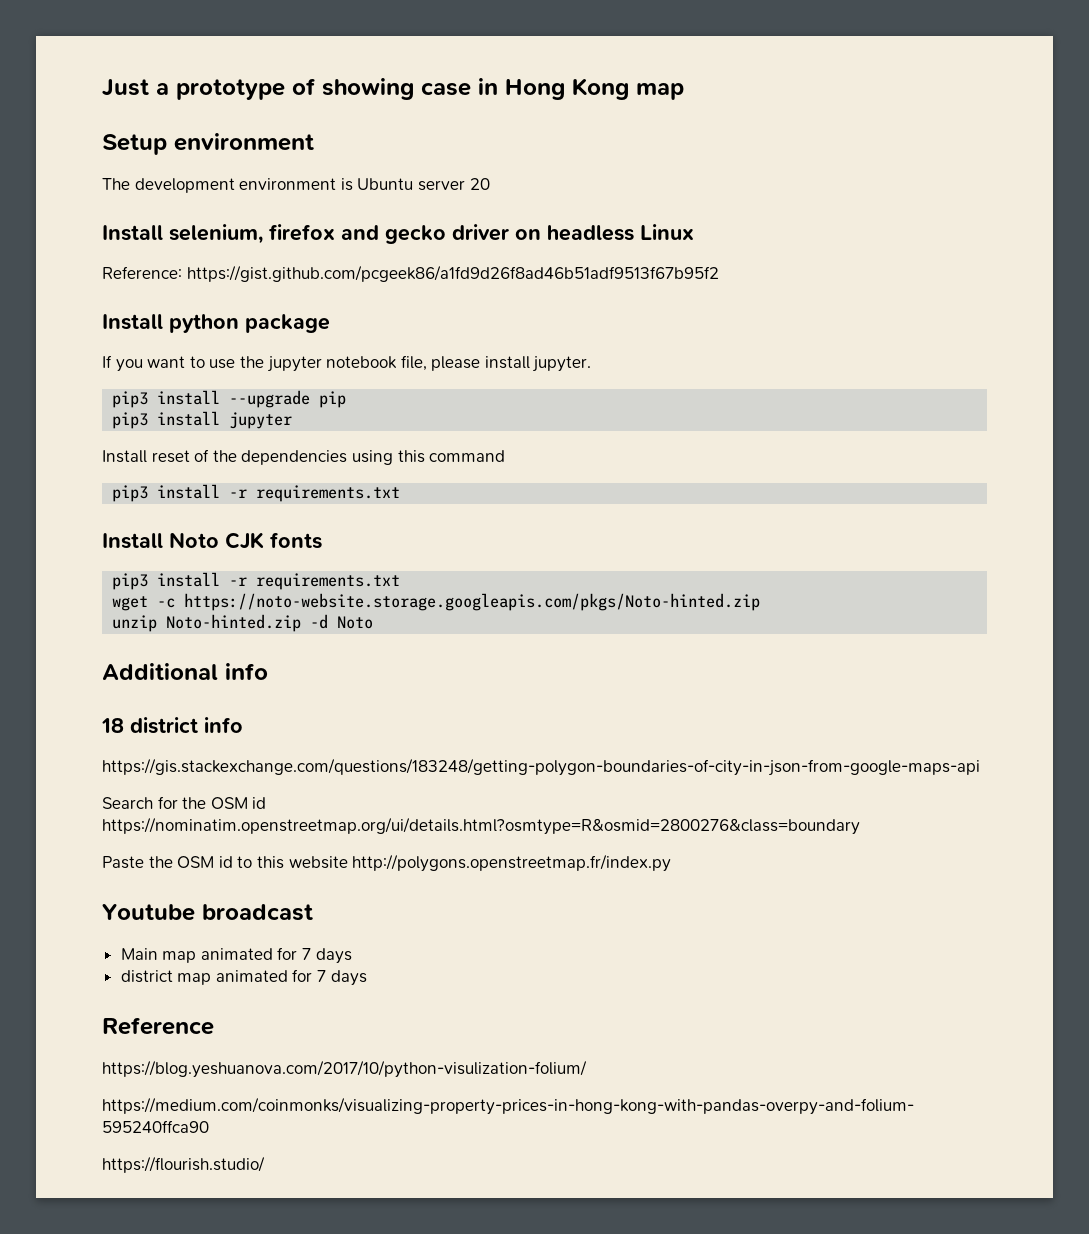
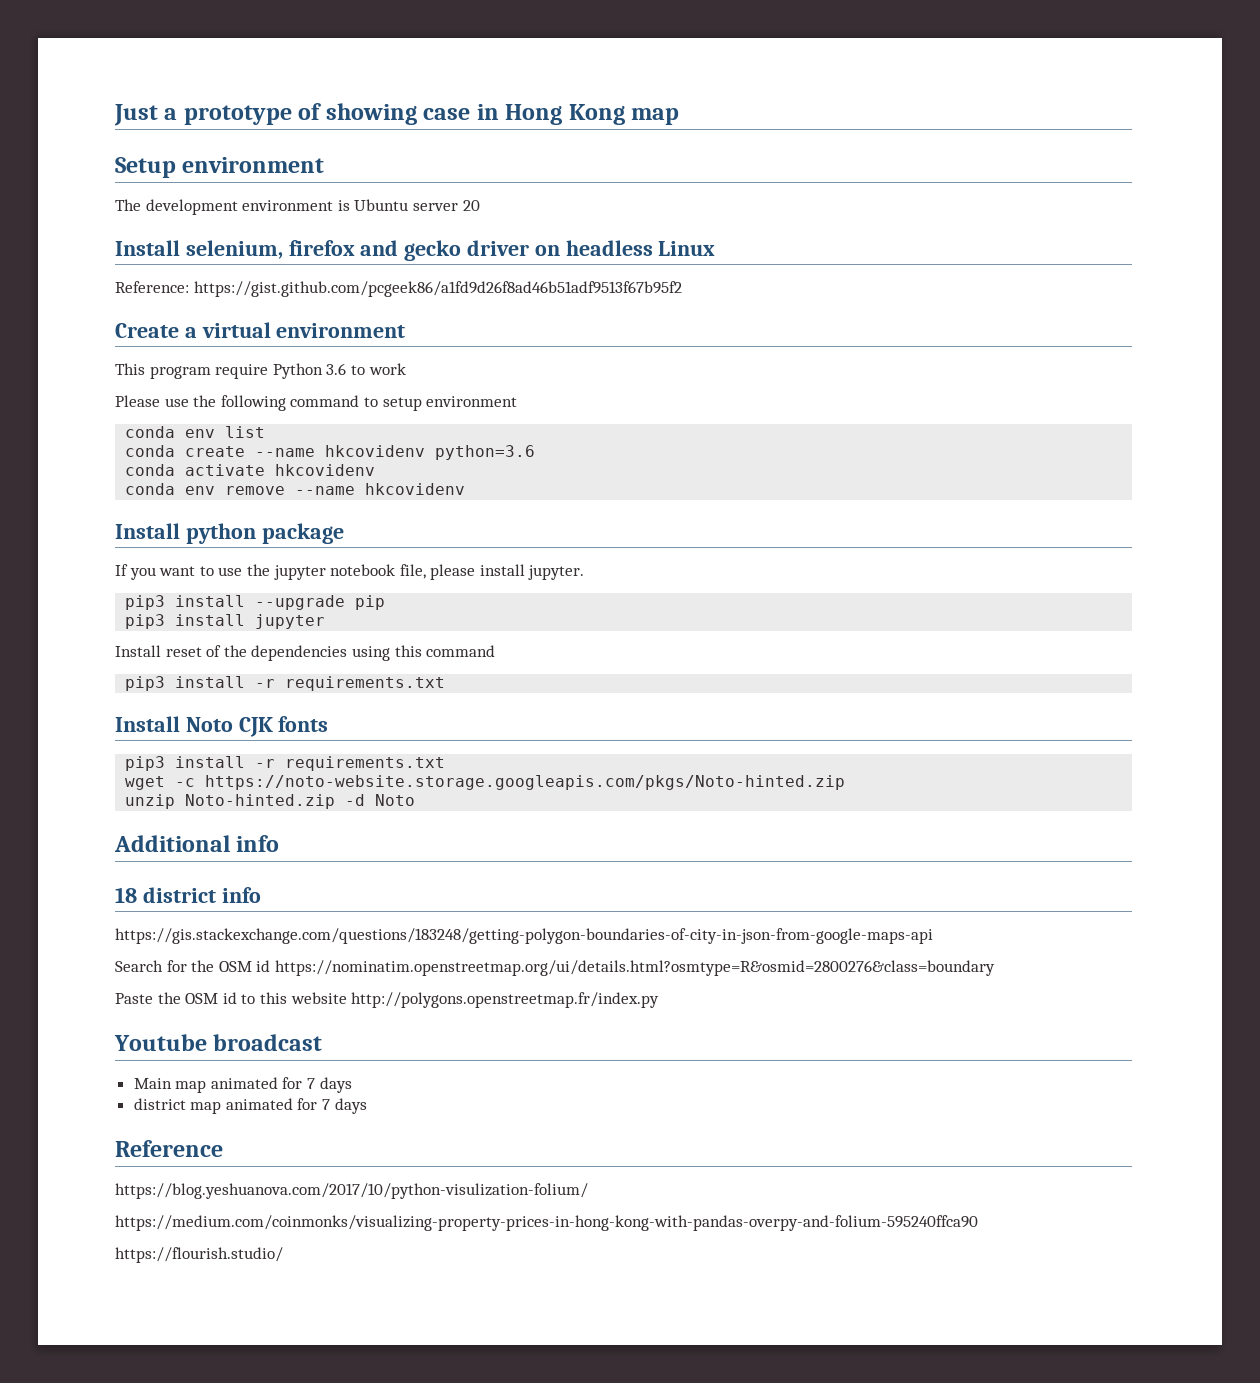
+ Create a virtual environment
+ This program require Python 3.6 to work
+ Please use the following command to setup environment
+ conda env list
+ conda create --name hkcovidenv python=3.6
+ conda activate hkcovidenv
+ conda env remove --name hkcovidenv

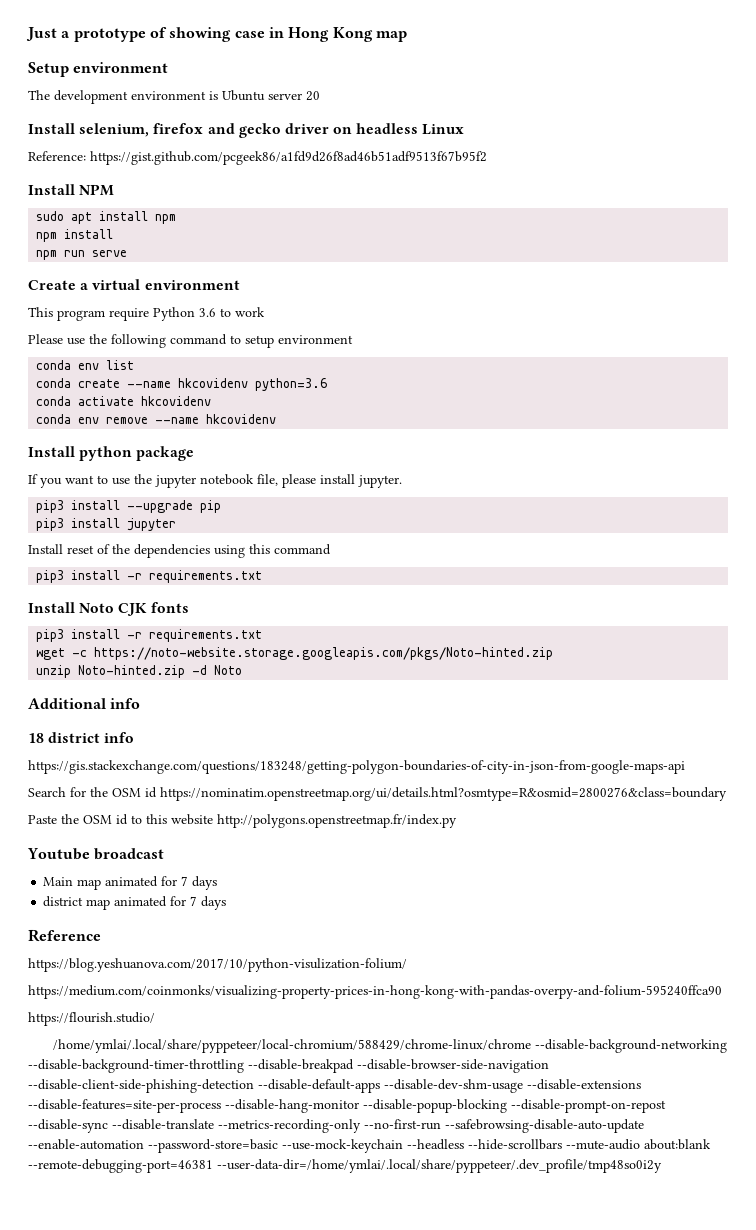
+ Install NPM
+ sudo apt install npm
+ npm install
+ npm run serve
+ /home/ymlai/.local/share/pyppeteer/local-chromium/588429/chrome-linux/chrome --disable-background-networking --disable-background-timer-throttling --disable-breakpad --disable-browser-side-navigation --disable-client-side-phishing-detection --disable-default-apps --disable-dev-shm-usage --disable-extensions --disable-features=site-per-process --disable-hang-monitor --disable-popup-blocking --disable-prompt-on-repost --disable-sync --disable-translate --metrics-recording-only --no-first-run --safebrowsing-disable-auto-update --enable-automation --password-store=basic --use-mock-keychain --headless --hide-scrollbars --mute-audio about:blank --remote-debugging-port=46381 --user-data-dir=/home/ymlai/.local/share/pyppeteer/.dev_profile/tmp48so0i2y

